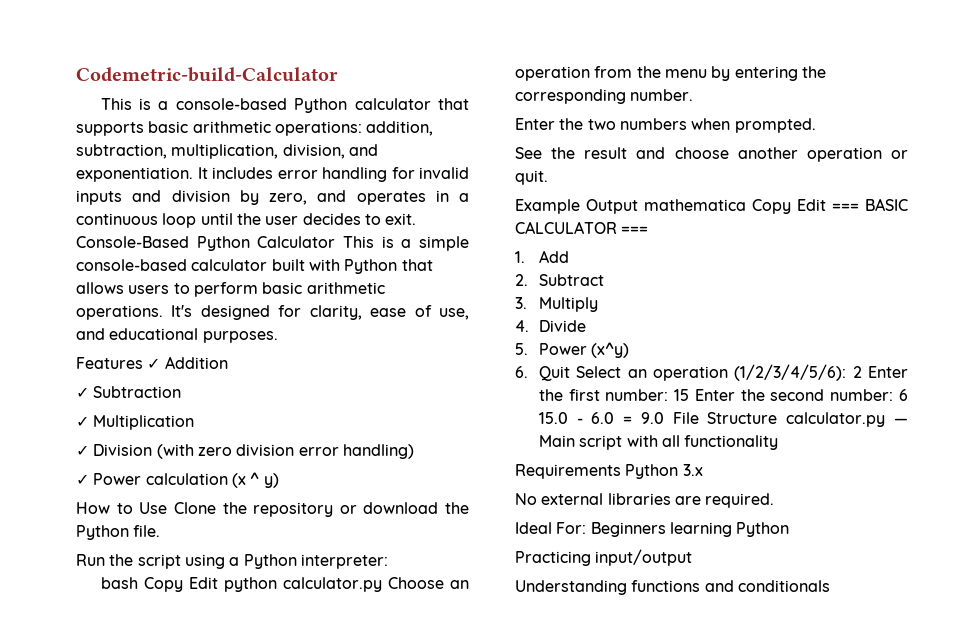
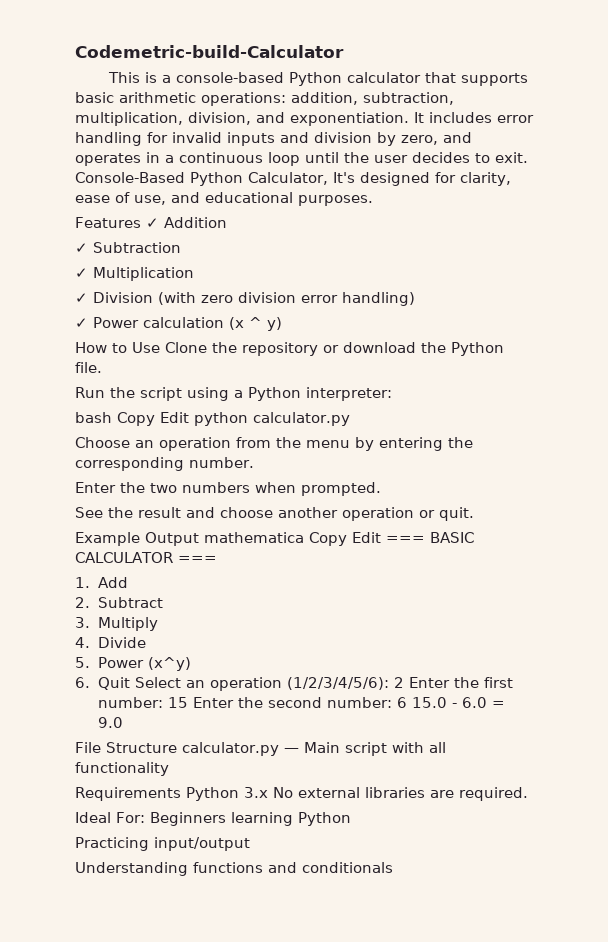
- Console-Based Python Calculator This is a simple console-based calculator built with Python that allows users to perform basic arithmetic operations. It's designed for clarity, ease of use, and educational purposes.
+ Console-Based Python Calculator, It's designed for clarity, ease of use, and educational purposes.
- bash Copy Edit python calculator.py Choose an operation from the menu by entering the corresponding number.
+ bash Copy Edit python calculator.py
+ Choose an operation from the menu by entering the corresponding number.
- 6. Quit Select an operation (1/2/3/4/5/6): 2 Enter the first number: 15 Enter the second number: 6 15.0 - 6.0 = 9.0 File Structure calculator.py — Main script with all functionality
+ 6. Quit Select an operation (1/2/3/4/5/6): 2 Enter the first number: 15 Enter the second number: 6 15.0 - 6.0 = 9.0
+ File Structure calculator.py — Main script with all functionality
- Requirements Python 3.x
- No external libraries are required.
+ Requirements Python 3.x No external libraries are required.

